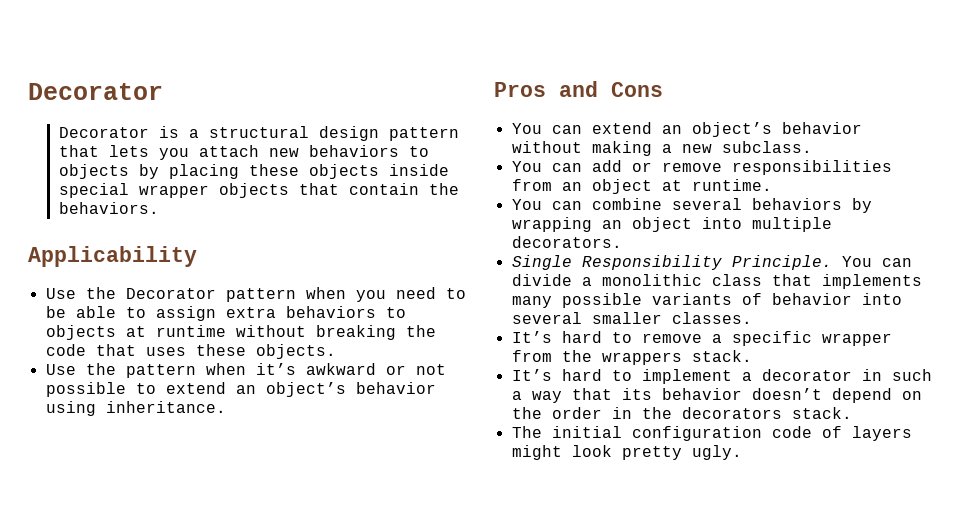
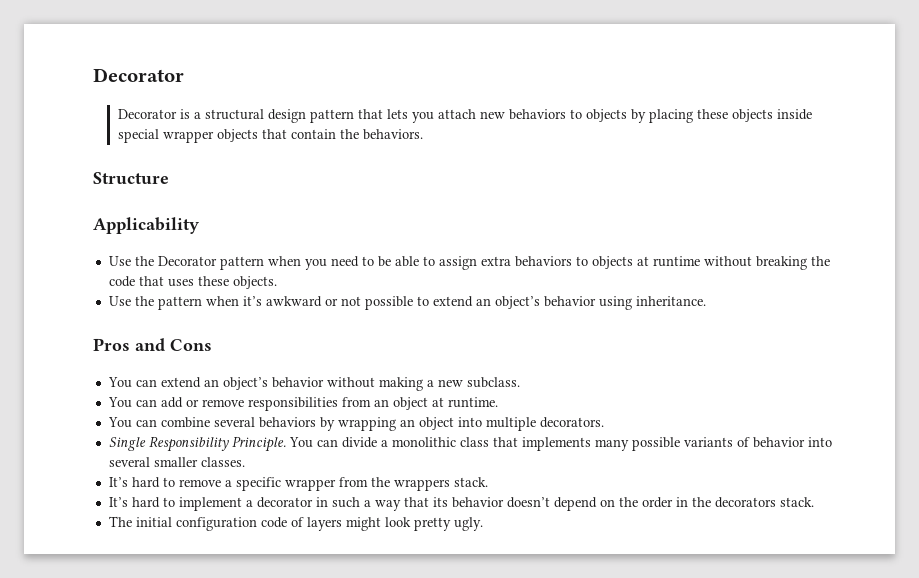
+ Structure

